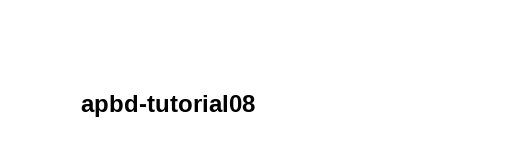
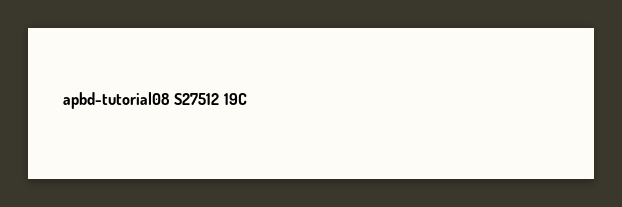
- apbd-tutorial08
+ apbd-tutorial08 S27512 19C

